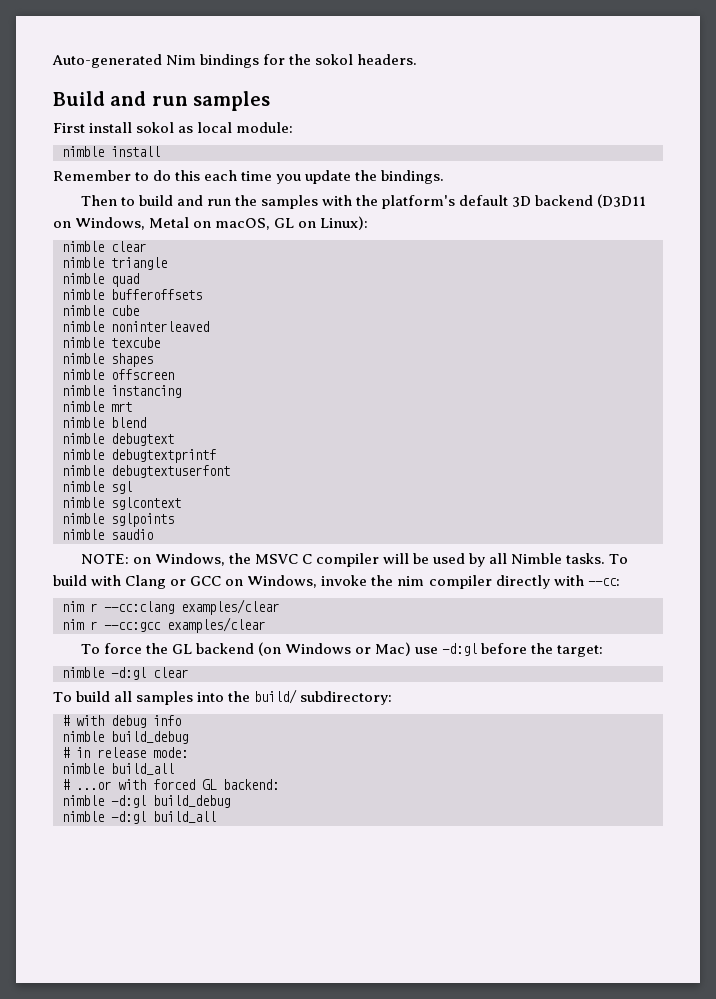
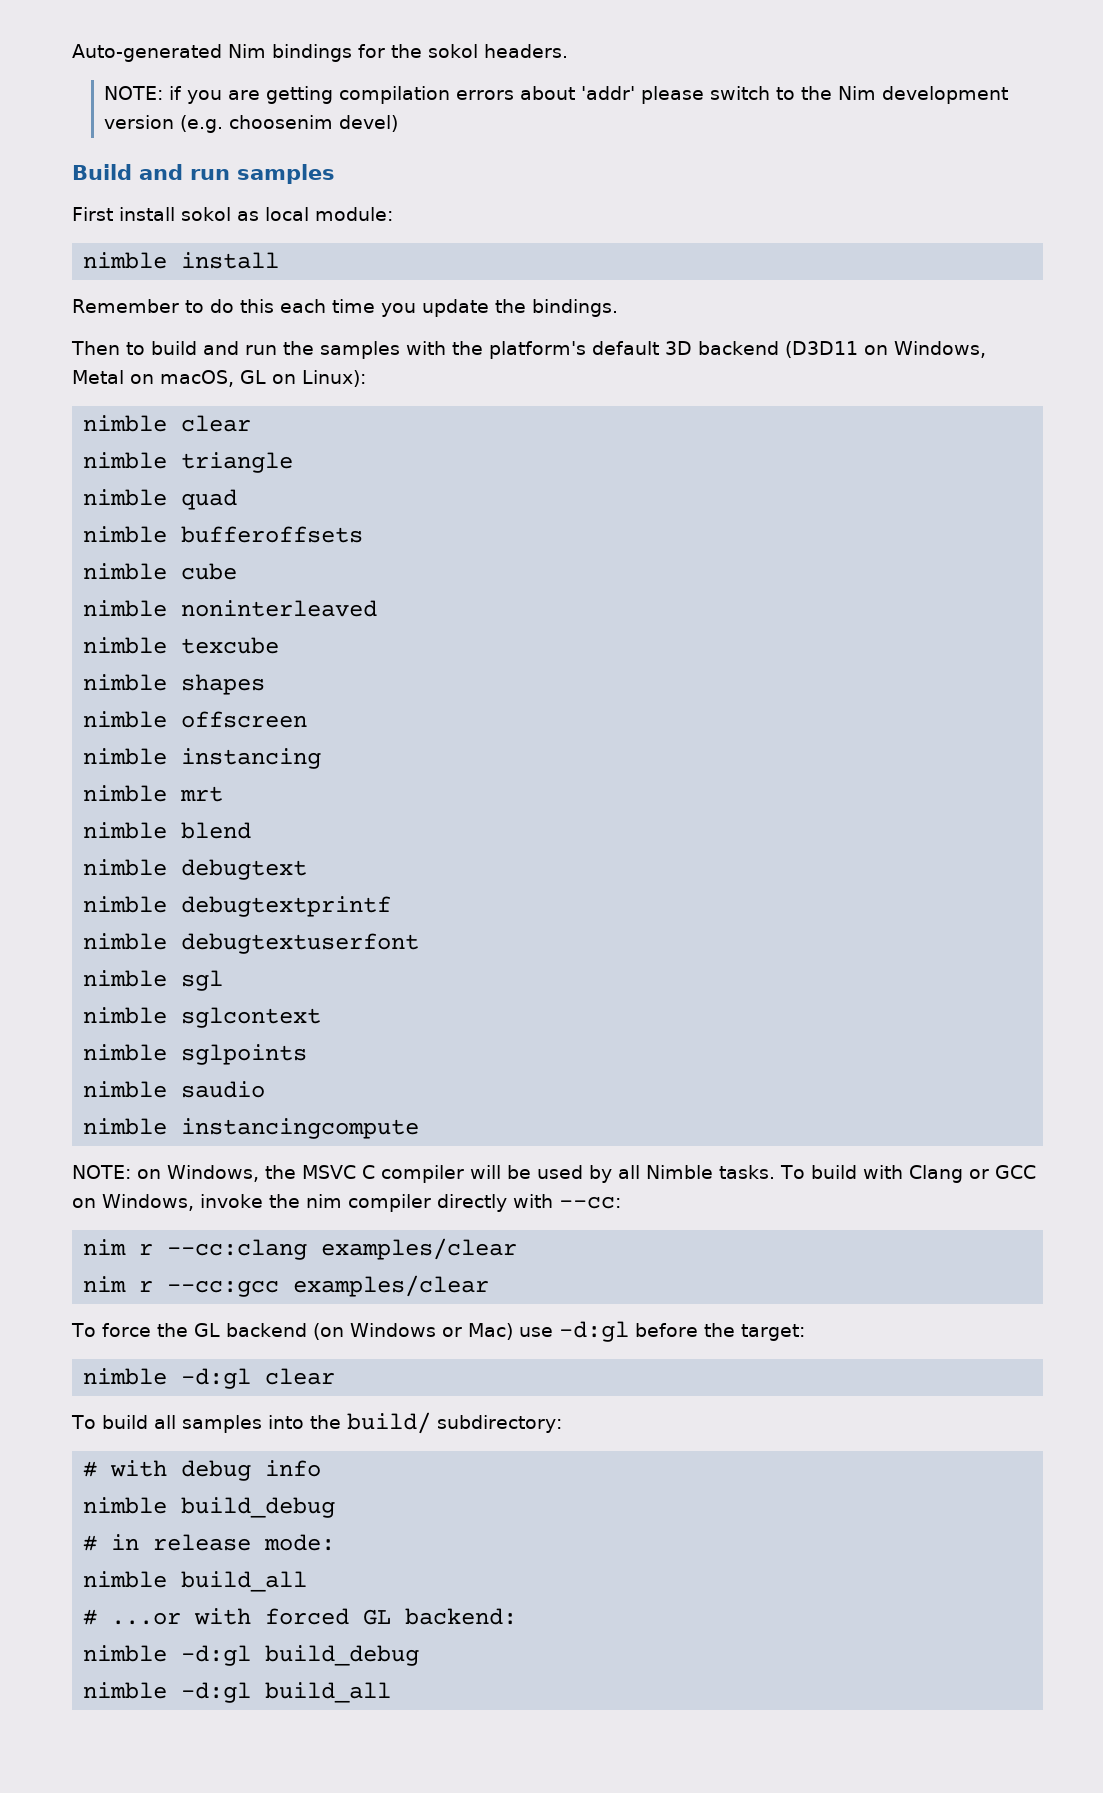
+ NOTE: if you are getting compilation errors about 'addr' please switch to the Nim development version (e.g. choosenim devel)
+ nimble instancingcompute

